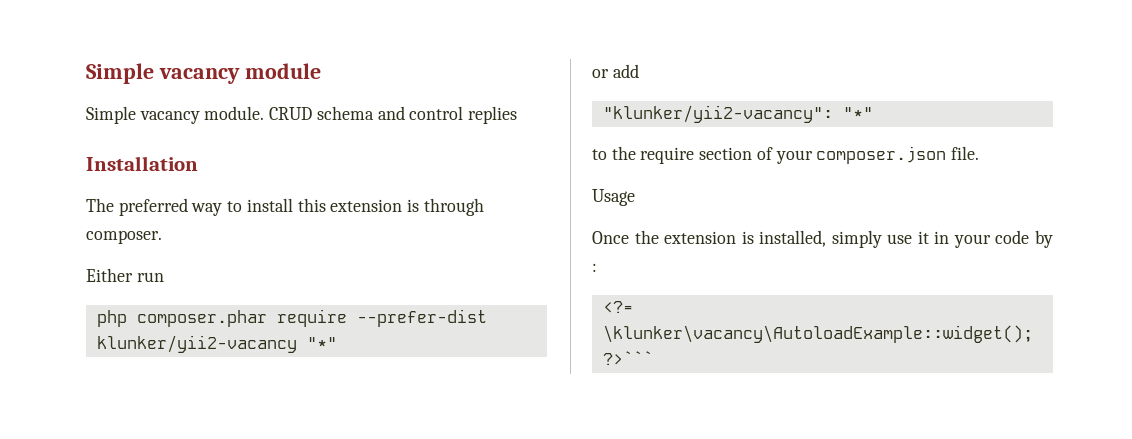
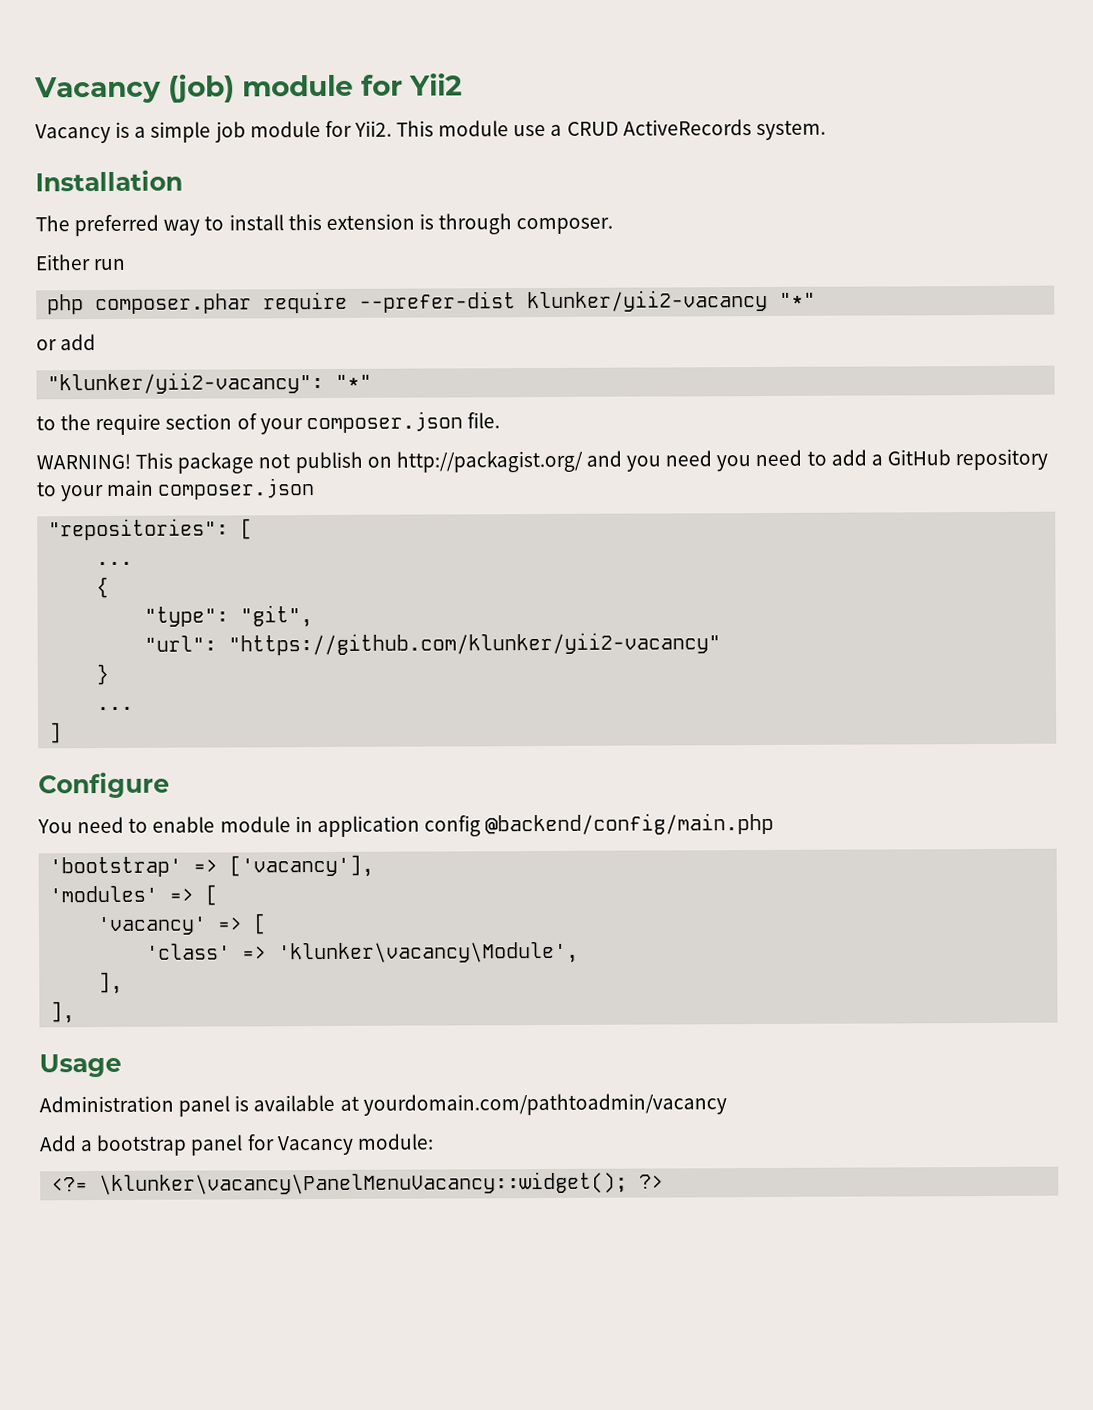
- Simple vacancy module
- Simple vacancy module. CRUD schema and control replies
+ Vacancy (job) module for Yii2
+ Vacancy is a simple job module for Yii2. This module use a CRUD ActiveRecords system.
+ WARNING! This package not publish on http://packagist.org/ and you need you need to add a GitHub repository to your main composer.json
+ "repositories": [
+ ...
+ {
+ "type": "git",
+ "url": "https://github.com/klunker/yii2-vacancy"
+ }
+ ...
+ ]
+ Configure
+ You need to enable module in application config @backend/config/main.php
+ 'bootstrap' => ['vacancy'],
+ 'modules' => [
+ 'vacancy' => [
+ 'class' => 'klunker\vacancy\Module',
+ ],
+ ],
  Usage
- Once the extension is installed, simply use it in your code by :
+ Administration panel is available at yourdomain.com/pathtoadmin/vacancy
+ Add a bootstrap panel for Vacancy module:
- <?= \klunker\vacancy\AutoloadExample::widget(); ?>```
+ <?= \klunker\vacancy\PanelMenuVacancy::widget(); ?>

